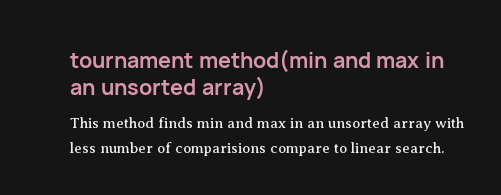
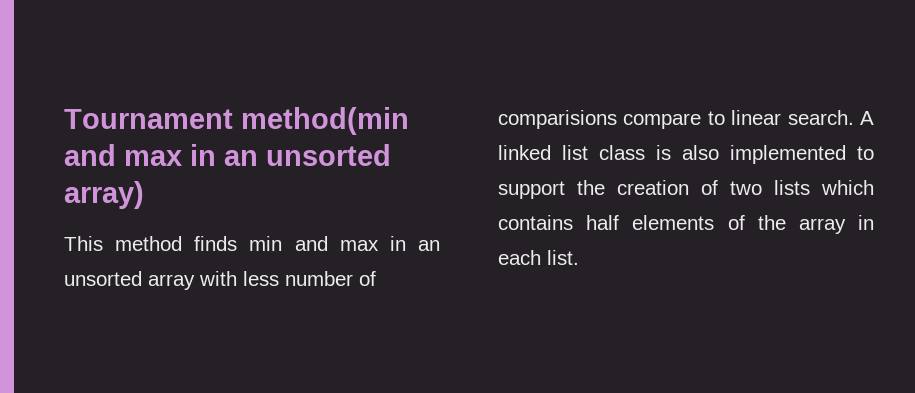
- tournament method(min and max in an unsorted array)
+ Tournament method(min and max in an unsorted array)
+ A linked list class is also implemented to support the creation of two lists which contains half elements of the array in each list.

